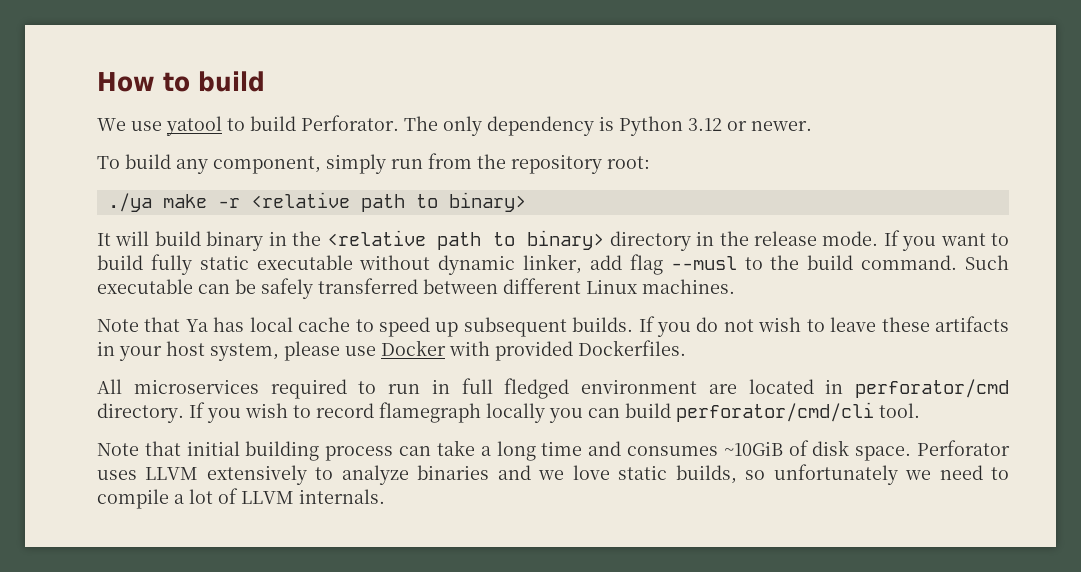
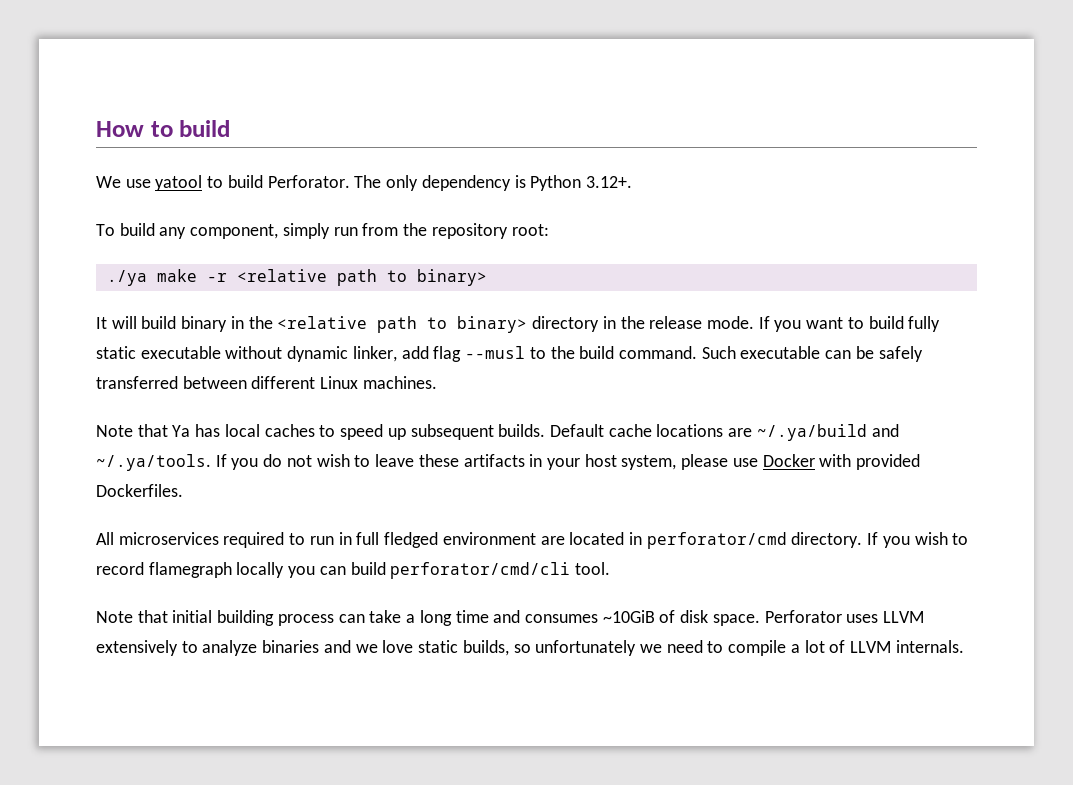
- The only dependency is Python 3.12 or newer.
+ The only dependency is Python 3.12+.
- Note that Ya has local cache to speed up subsequent builds.
+ Note that Ya has local caches to speed up subsequent builds.
- If you do not wish to leave these artifacts in your host system, please use Docker with provided Dockerfiles.
+ Default cache locations are ~/.ya/build and ~/.ya/tools. If you do not wish to leave these artifacts in your host system, please use Docker with provided Dockerfiles.

